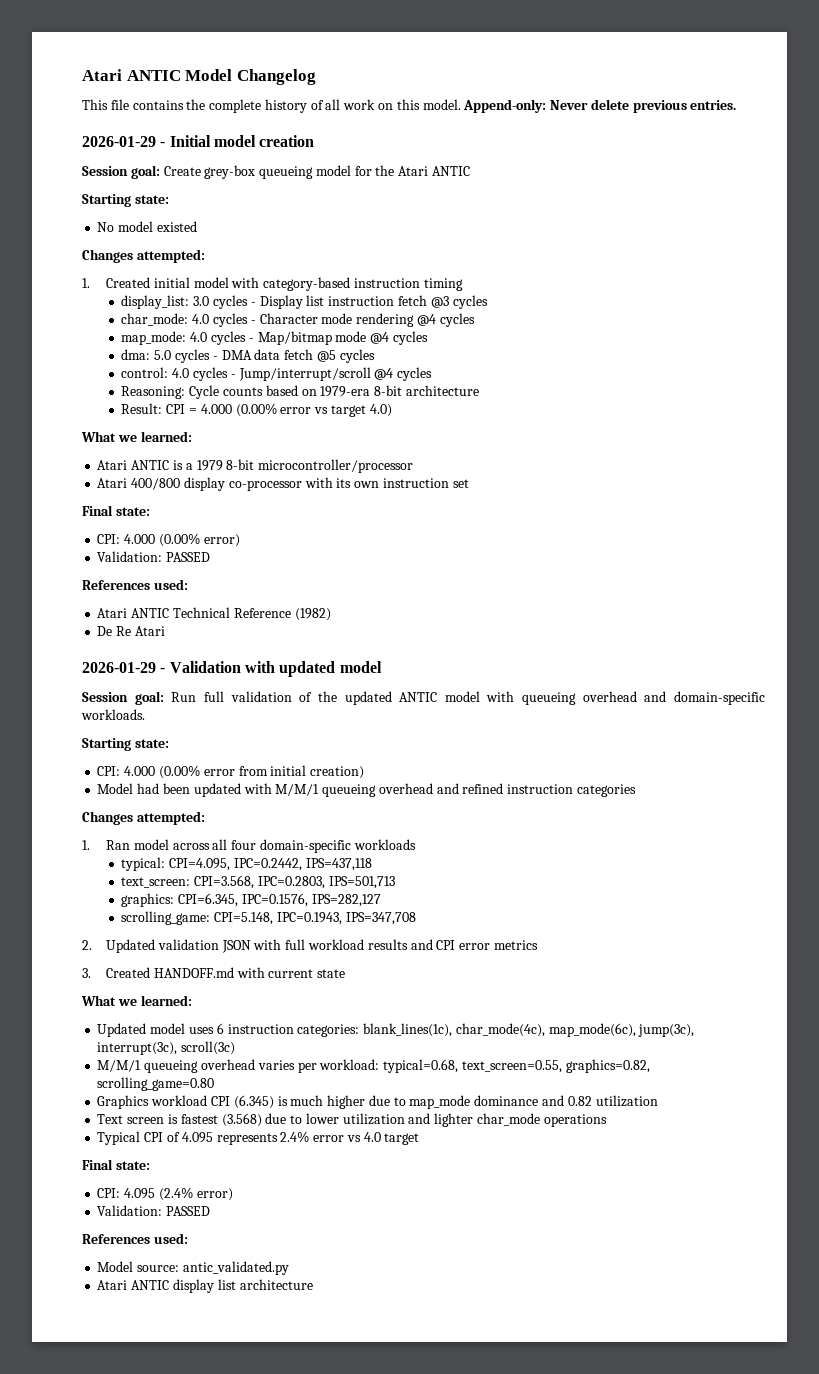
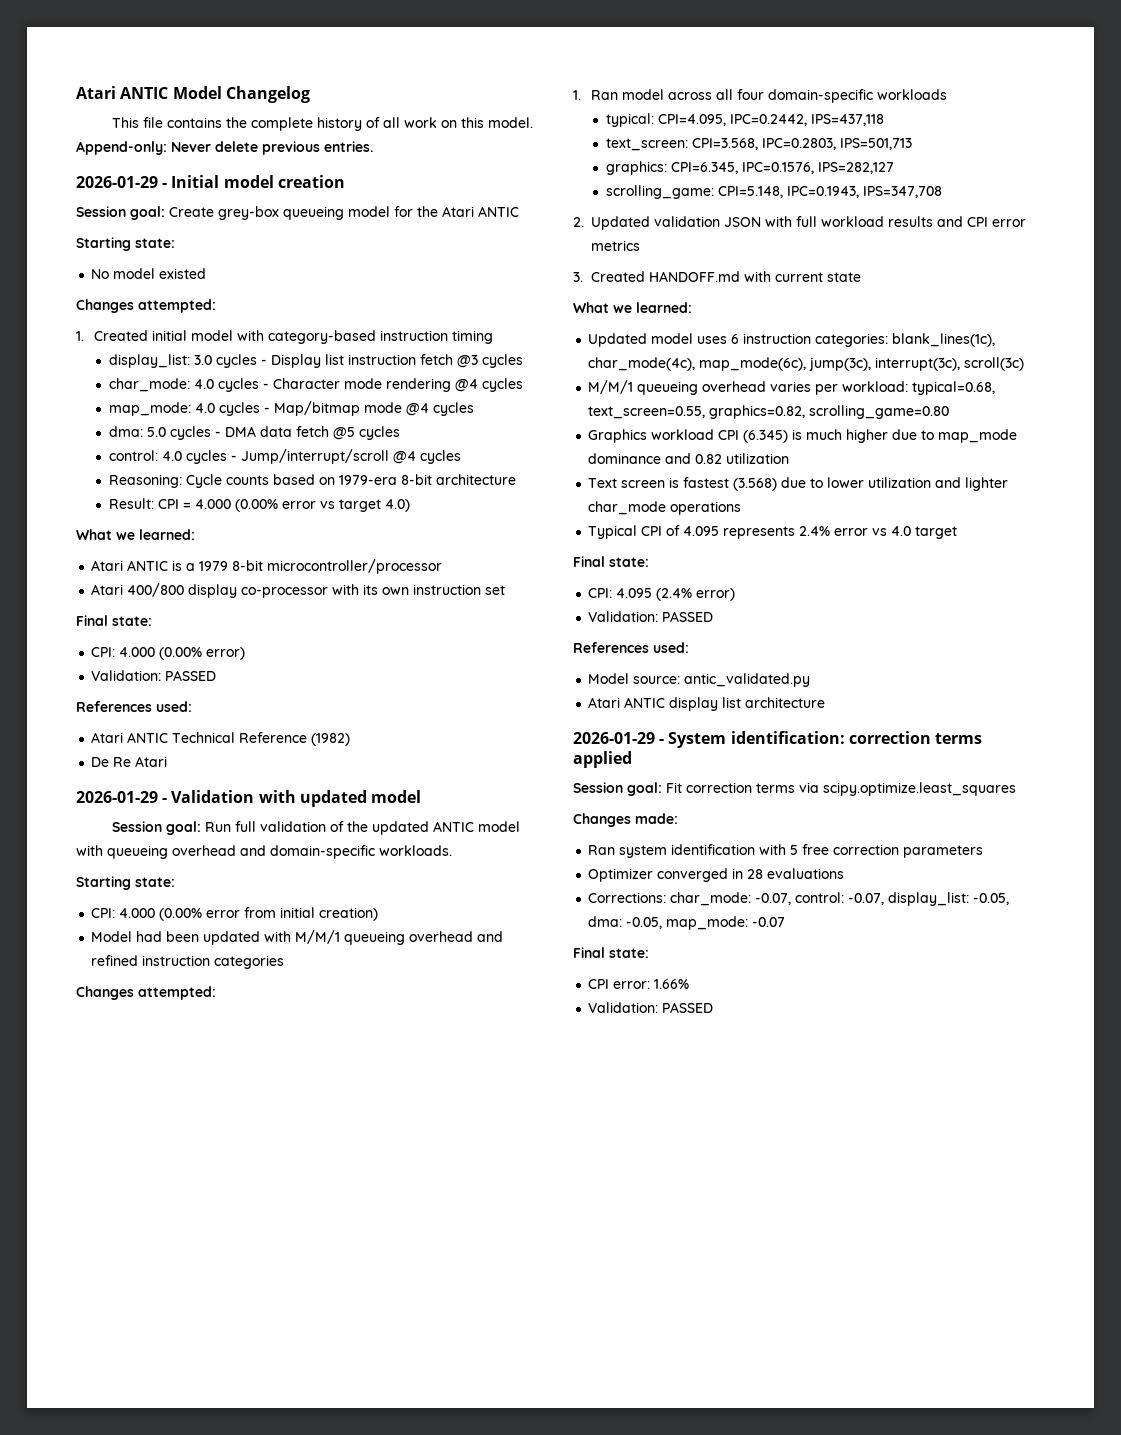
+ 2026-01-29 - System identification: correction terms applied
+ Session goal: Fit correction terms via scipy.optimize.least_squares
+ Changes made:
+ Ran system identification with 5 free correction parameters
+ Optimizer converged in 28 evaluations
+ Corrections: char_mode: -0.07, control: -0.07, display_list: -0.05, dma: -0.05, map_mode: -0.07
+ Final state:
+ CPI error: 1.66%
+ Validation: PASSED

